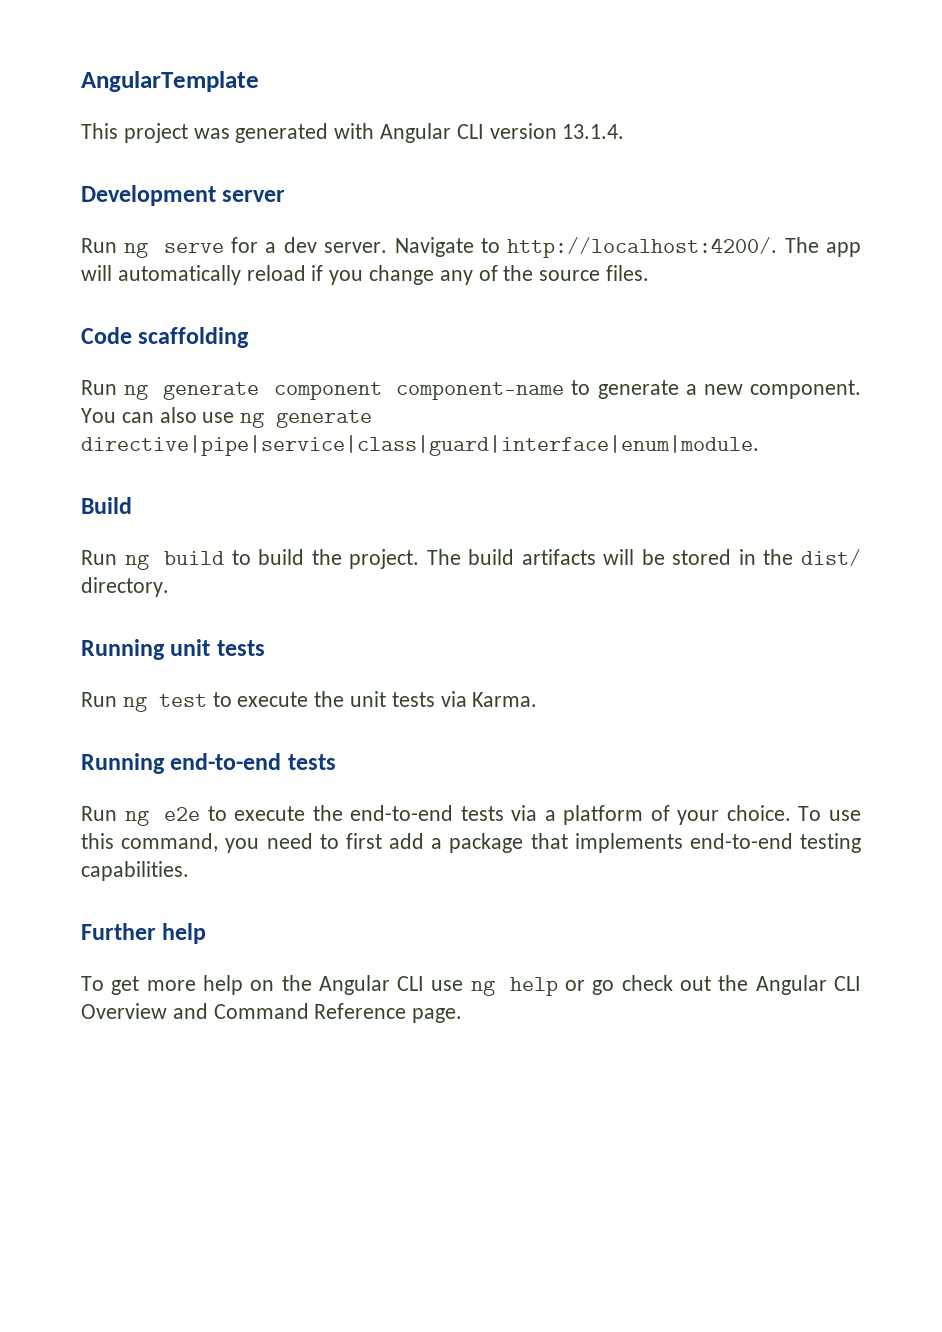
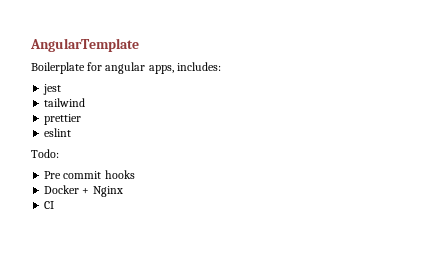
- This project was generated with Angular CLI version 13.1.4.
- Development server
- Run ng serve for a dev server. Navigate to http://localhost:4200/. The app will automatically reload if you change any of the source files.
- Code scaffolding
- Run ng generate component component-name to generate a new component. You can also use ng generate directive|pipe|service|class|guard|interface|enum|module.
- Build
- Run ng build to build the project. The build artifacts will be stored in the dist/ directory.
- Running unit tests
- Run ng test to execute the unit tests via Karma.
- Running end-to-end tests
- Run ng e2e to execute the end-to-end tests via a platform of your choice. To use this command, you need to first add a package that implements end-to-end testing capabilities.
- Further help
- To get more help on the Angular CLI use ng help or go check out the Angular CLI Overview and Command Reference page.
+ Boilerplate for angular apps, includes:
+ jest
+ tailwind
+ prettier
+ eslint
+ Todo:
+ Pre commit hooks
+ Docker + Nginx
+ CI

